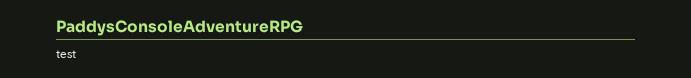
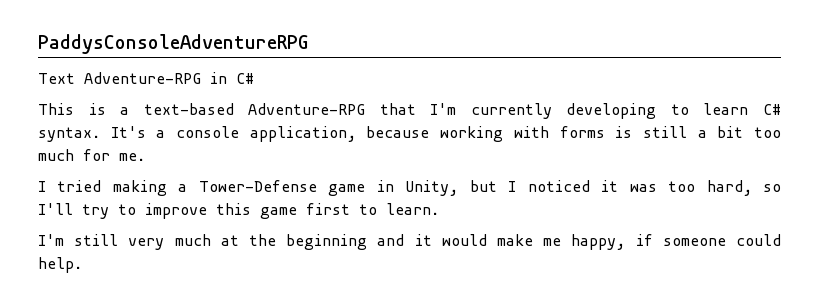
- test
+ Text Adventure-RPG in C#
+ This is a text-based Adventure-RPG that I'm currently developing to learn C# syntax. It's a console application, because working with forms is still a bit too much for me.
+ I tried making a Tower-Defense game in Unity, but I noticed it was too hard, so I'll try to improve this game first to learn.
+ I'm still very much at the beginning and it would make me happy, if someone could help.

